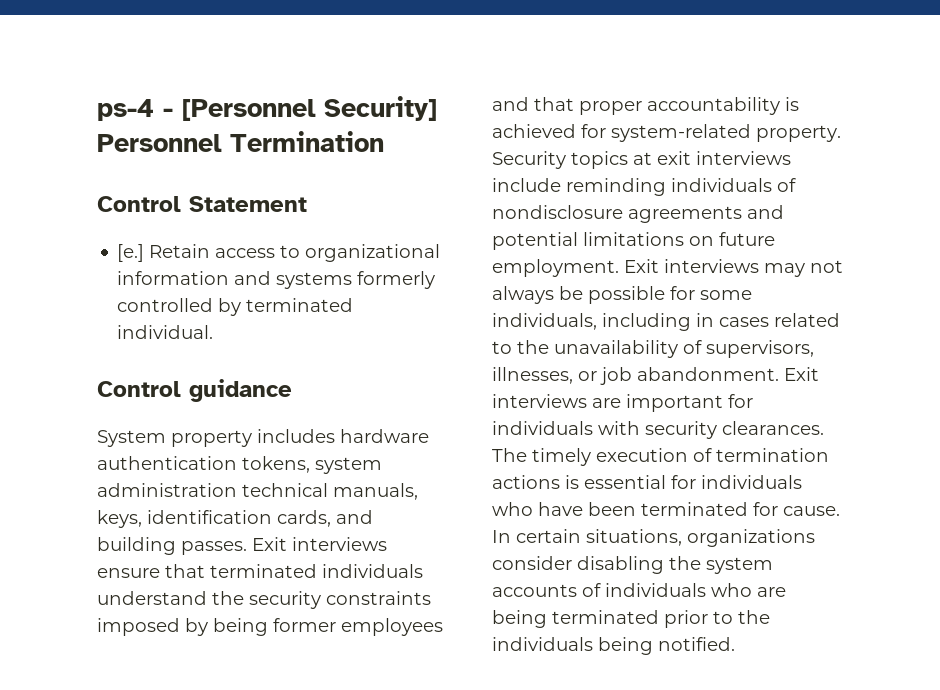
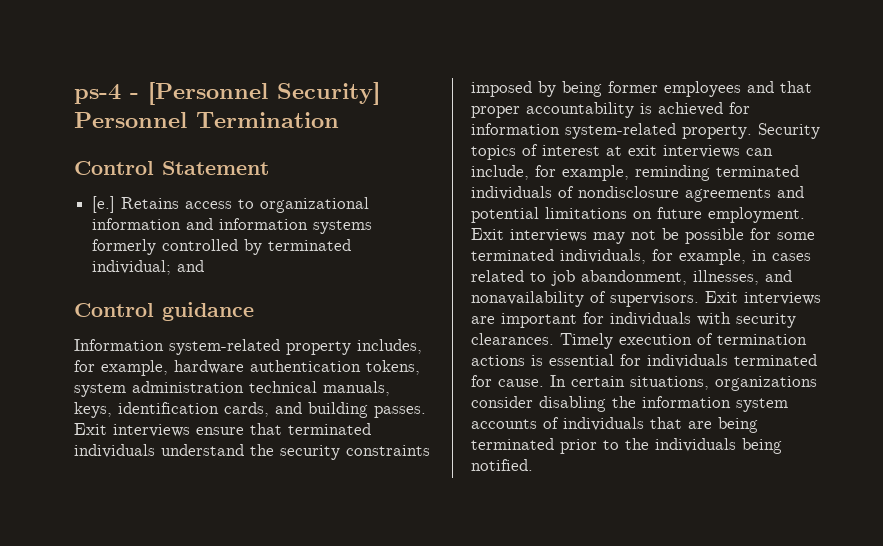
- Retain access to organizational information and systems formerly controlled by terminated individual.
+ Retains access to organizational information and information systems formerly controlled by terminated individual; and
- System property includes hardware authentication tokens, system administration technical manuals, keys, identification cards, and building passes.
+ Information system-related property includes, for example, hardware authentication tokens, system administration technical manuals, keys, identification cards, and building passes.
- Exit interviews ensure that terminated individuals understand the security constraints imposed by being former employees and that proper accountability is achieved for system-related property.
+ Exit interviews ensure that terminated individuals understand the security constraints imposed by being former employees and that proper accountability is achieved for information system-related property.
- Security topics at exit interviews include reminding individuals of nondisclosure agreements and potential limitations on future employment.
+ Security topics of interest at exit interviews can include, for example, reminding terminated individuals of nondisclosure agreements and potential limitations on future employment.
- Exit interviews may not always be possible for some individuals, including in cases related to the unavailability of supervisors, illnesses, or job abandonment.
+ Exit interviews may not be possible for some terminated individuals, for example, in cases related to job abandonment, illnesses, and nonavailability of supervisors.
- The timely execution of termination actions is essential for individuals who have been terminated for cause.
+ Timely execution of termination actions is essential for individuals terminated for cause.
- In certain situations, organizations consider disabling the system accounts of individuals who are being terminated prior to the individuals being notified.
+ In certain situations, organizations consider disabling the information system accounts of individuals that are being terminated prior to the individuals being notified.

